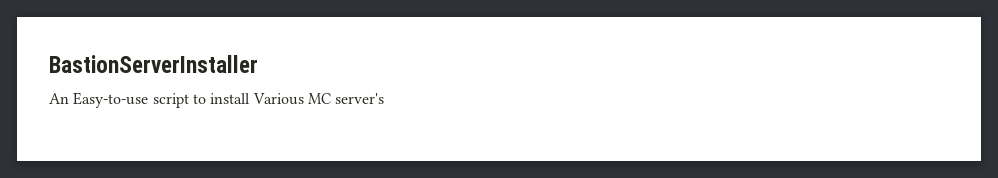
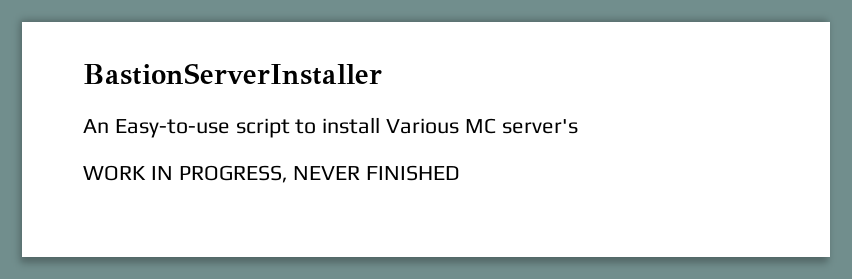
+ WORK IN PROGRESS, NEVER FINISHED

